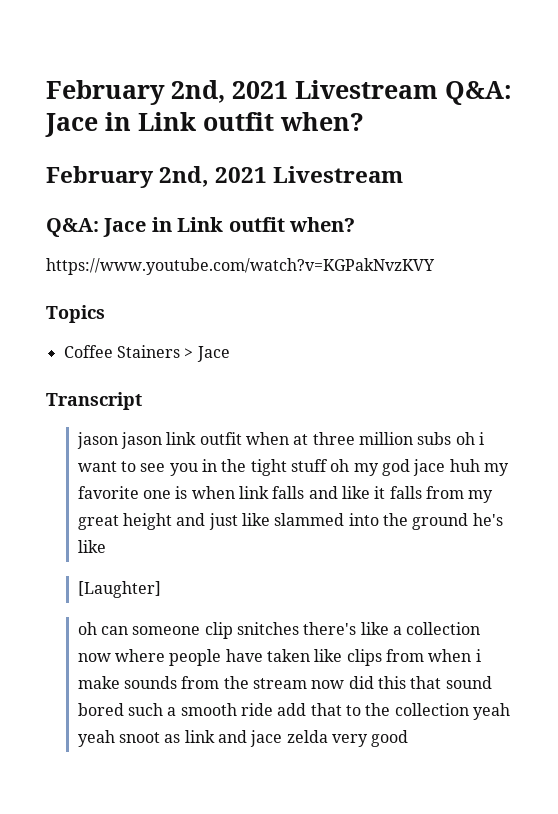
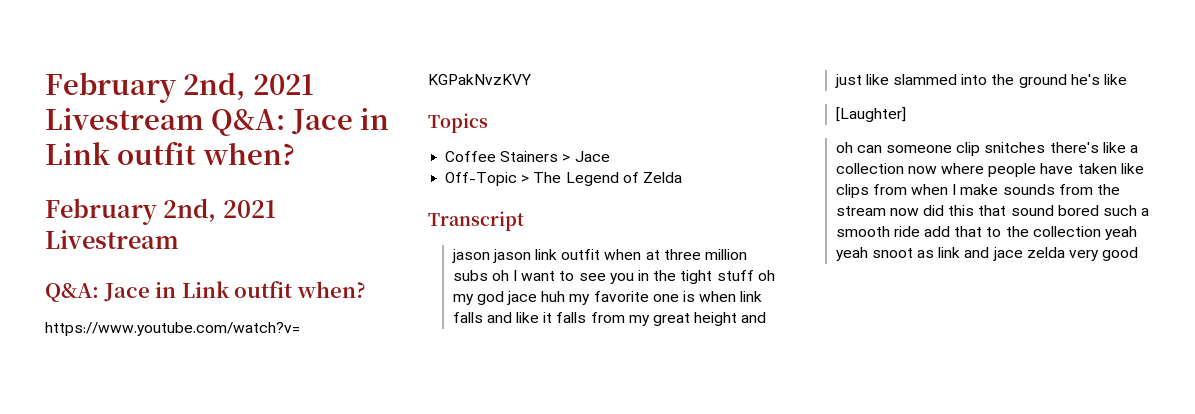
+ Off-Topic > The Legend of Zelda
- jason jason link outfit when at three million subs oh i want to see you in the tight stuff oh my god jace huh my favorite one is when link falls and like it falls from my great height and just like slammed into the ground he's like
+ jason jason link outfit when at three million subs oh I want to see you in the tight stuff oh my god jace huh my favorite one is when link falls and like it falls from my great height and just like slammed into the ground he's like
- oh can someone clip snitches there's like a collection now where people have taken like clips from when i make sounds from the stream now did this that sound bored such a smooth ride add that to the collection yeah yeah snoot as link and jace zelda very good
+ oh can someone clip snitches there's like a collection now where people have taken like clips from when I make sounds from the stream now did this that sound bored such a smooth ride add that to the collection yeah yeah snoot as link and jace zelda very good

